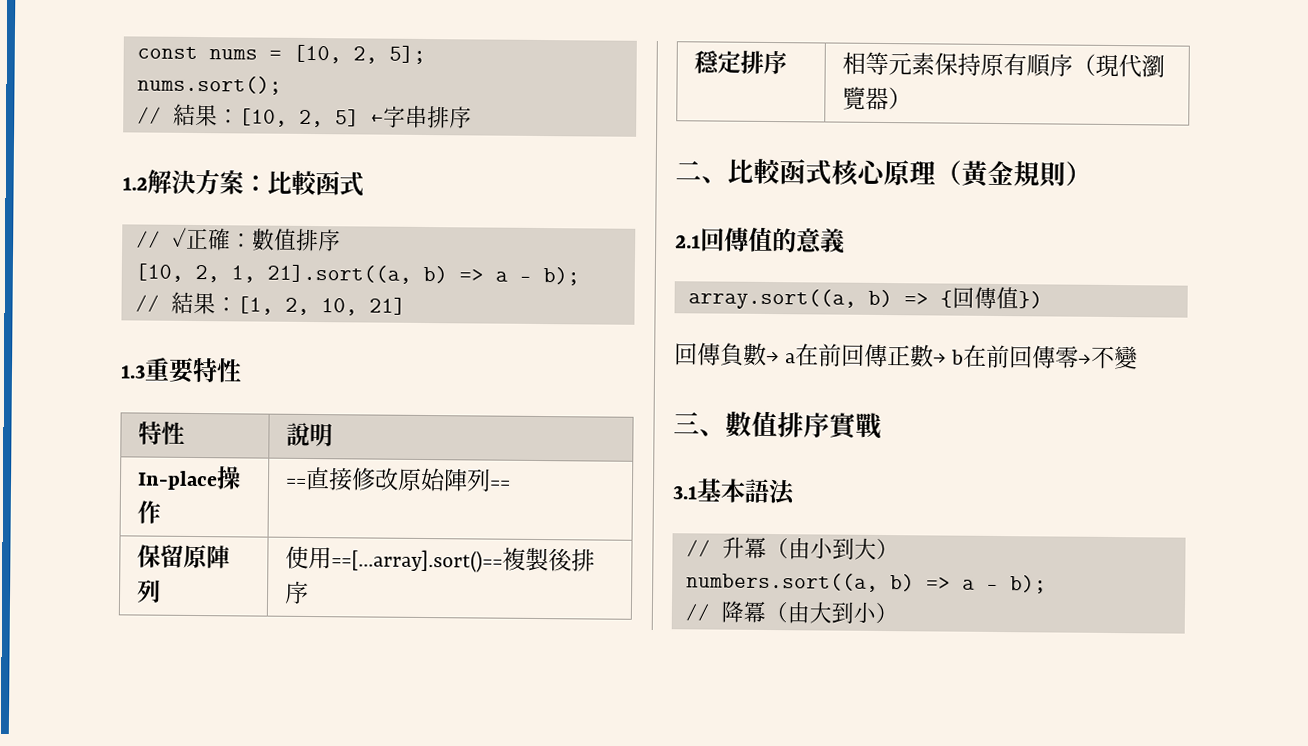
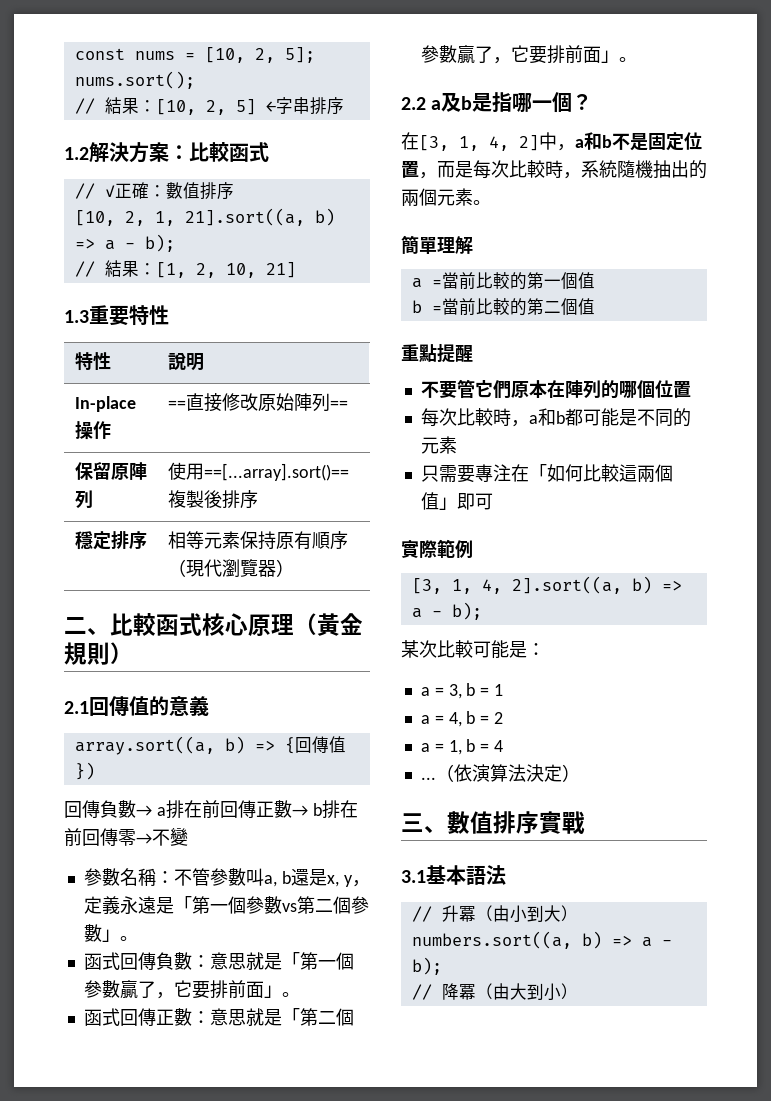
- 回傳負數→ a在前回傳正數→ b在前回傳零→不變
+ 回傳負數→ a排在前回傳正數→ b排在前回傳零→不變
+ 參數名稱：不管參數叫a, b還是x, y，定義永遠是「第一個參數vs第二個參數」。
+ 函式回傳負數：意思就是「第一個參數贏了，它要排前面」。
+ 函式回傳正數：意思就是「第二個參數贏了，它要排前面」。
+ 2.2 a及b是指哪一個？
+ 在[3, 1, 4, 2]中，a和b不是固定位置，而是每次比較時，系統隨機抽出的兩個元素。
+ 簡單理解
+ a =當前比較的第一個值
+ b =當前比較的第二個值
+ 重點提醒
+ 不要管它們原本在陣列的哪個位置
+ 每次比較時，a和b都可能是不同的元素
+ 只需要專注在「如何比較這兩個值」即可
+ 實際範例
+ [3, 1, 4, 2].sort((a, b) => a - b);
+ 某次比較可能是：
+ a = 3, b = 1
+ a = 4, b = 2
+ a = 1, b = 4
+ ...（依演算法決定）

